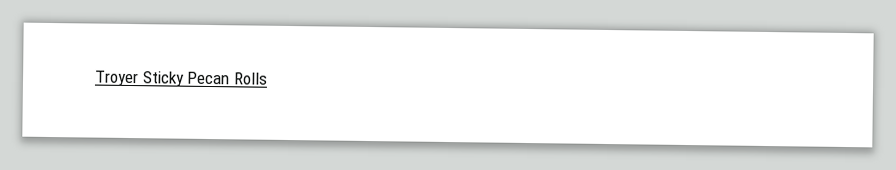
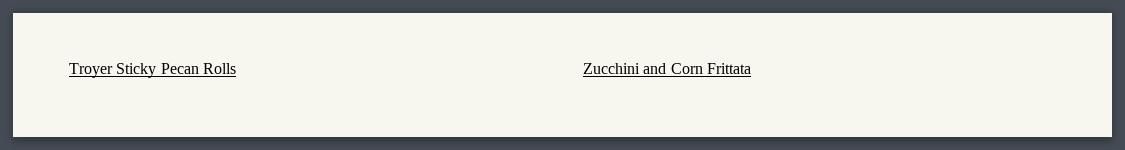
+ Zucchini and Corn Frittata

